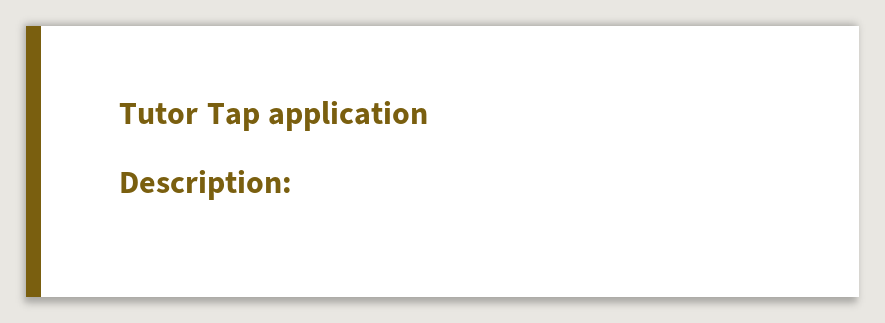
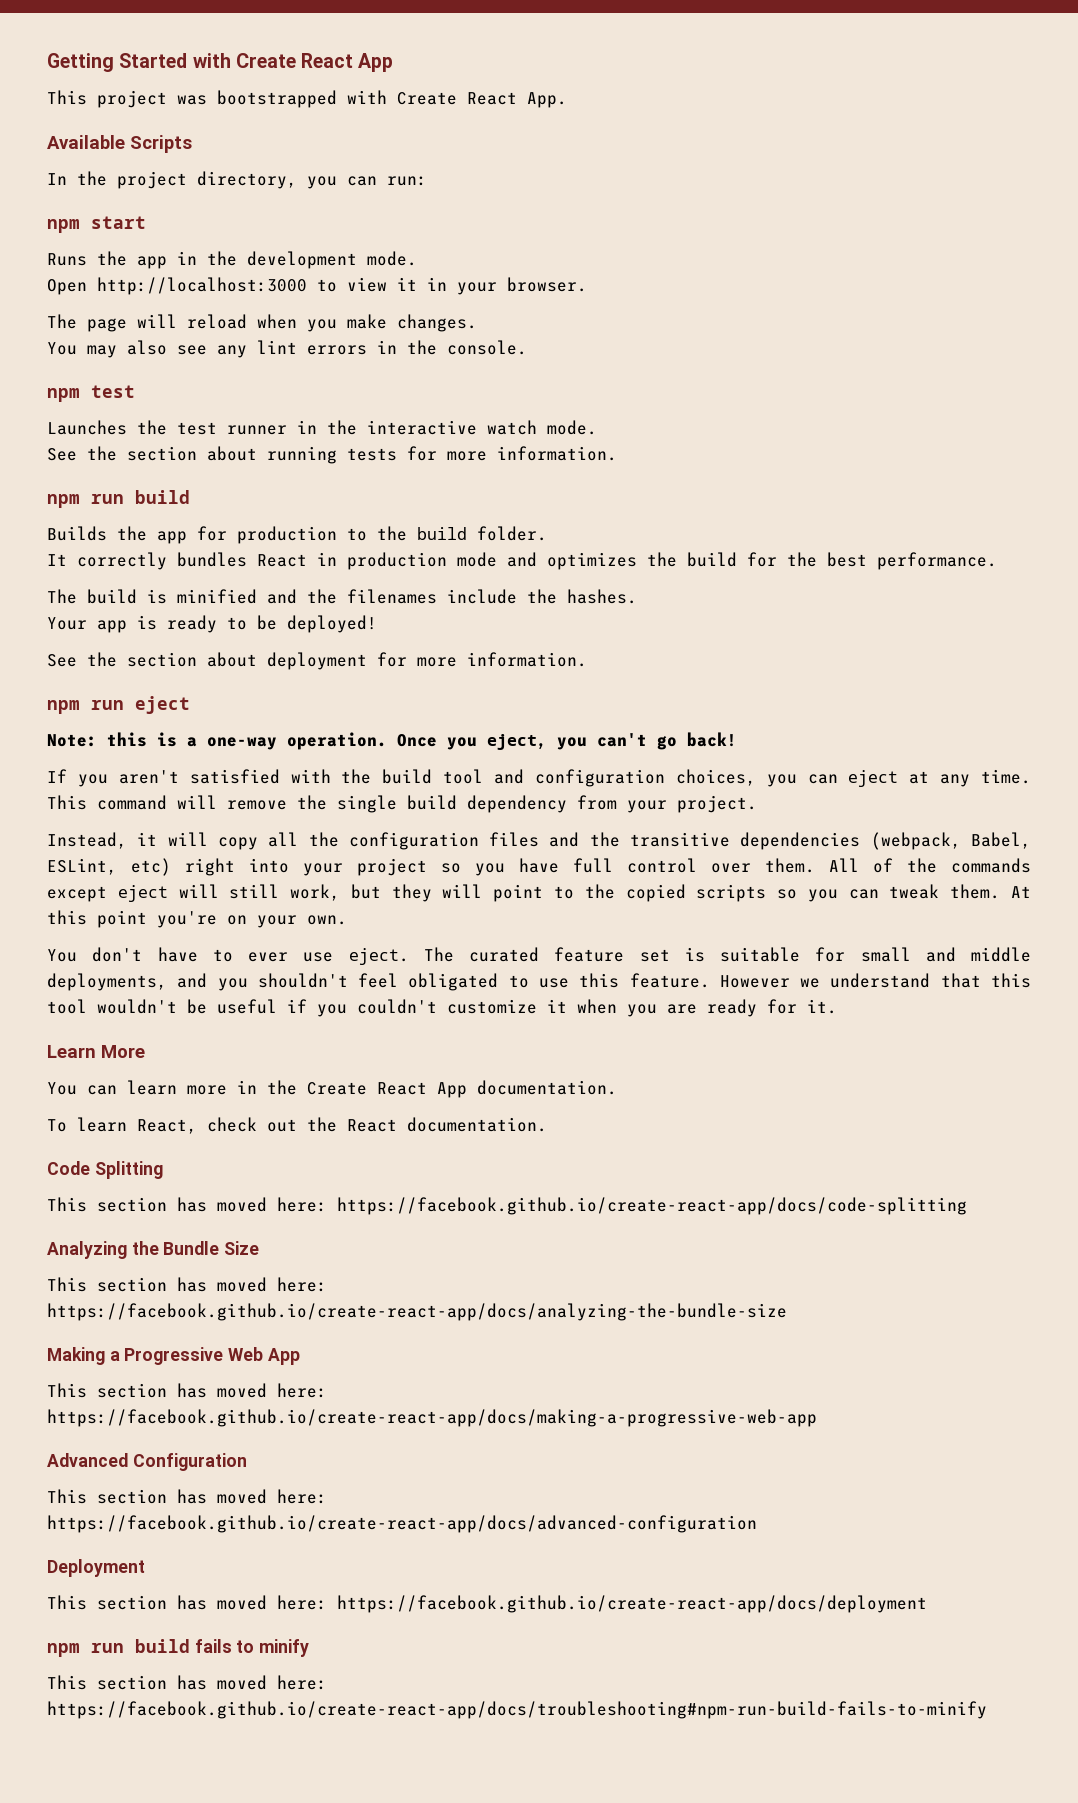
- Tutor Tap application
- Description:
+ Getting Started with Create React App
+ This project was bootstrapped with Create React App.
+ Available Scripts
+ In the project directory, you can run:
+ npm start
+ Runs the app in the development mode.
+ Open http://localhost:3000 to view it in your browser.
+ The page will reload when you make changes.
+ You may also see any lint errors in the console.
+ npm test
+ Launches the test runner in the interactive watch mode.
+ See the section about running tests for more information.
+ npm run build
+ Builds the app for production to the build folder.
+ It correctly bundles React in production mode and optimizes the build for the best performance.
+ The build is minified and the filenames include the hashes.
+ Your app is ready to be deployed!
+ See the section about deployment for more information.
+ npm run eject
+ Note: this is a one-way operation. Once you eject, you can't go back!
+ If you aren't satisfied with the build tool and configuration choices, you can eject at any time. This command will remove the single build dependency from your project.
+ Instead, it will copy all the configuration files and the transitive dependencies (webpack, Babel, ESLint, etc) right into your project so you have full control over them. All of the commands except eject will still work, but they will point to the copied scripts so you can tweak them. At this point you're on your own.
+ You don't have to ever use eject. The curated feature set is suitable for small and middle deployments, and you shouldn't feel obligated to use this feature. However we understand that this tool wouldn't be useful if you couldn't customize it when you are ready for it.
+ Learn More
+ You can learn more in the Create React App documentation.
+ To learn React, check out the React documentation.
+ Code Splitting
+ This section has moved here: https://facebook.github.io/create-react-app/docs/code-splitting
+ Analyzing the Bundle Size
+ This section has moved here: https://facebook.github.io/create-react-app/docs/analyzing-the-bundle-size
+ Making a Progressive Web App
+ This section has moved here: https://facebook.github.io/create-react-app/docs/making-a-progressive-web-app
+ Advanced Configuration
+ This section has moved here: https://facebook.github.io/create-react-app/docs/advanced-configuration
+ Deployment
+ This section has moved here: https://facebook.github.io/create-react-app/docs/deployment
+ npm run build fails to minify
+ This section has moved here: https://facebook.github.io/create-react-app/docs/troubleshooting#npm-run-build-fails-to-minify

